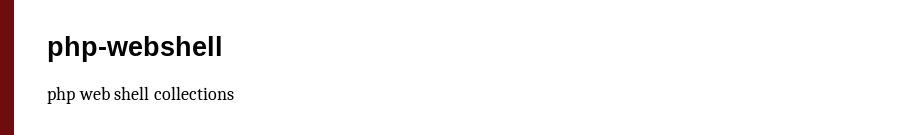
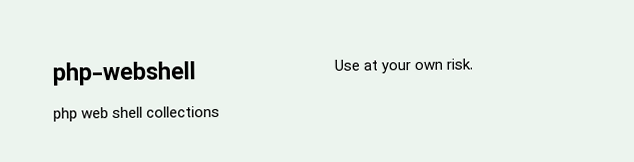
+ Use at your own risk.

